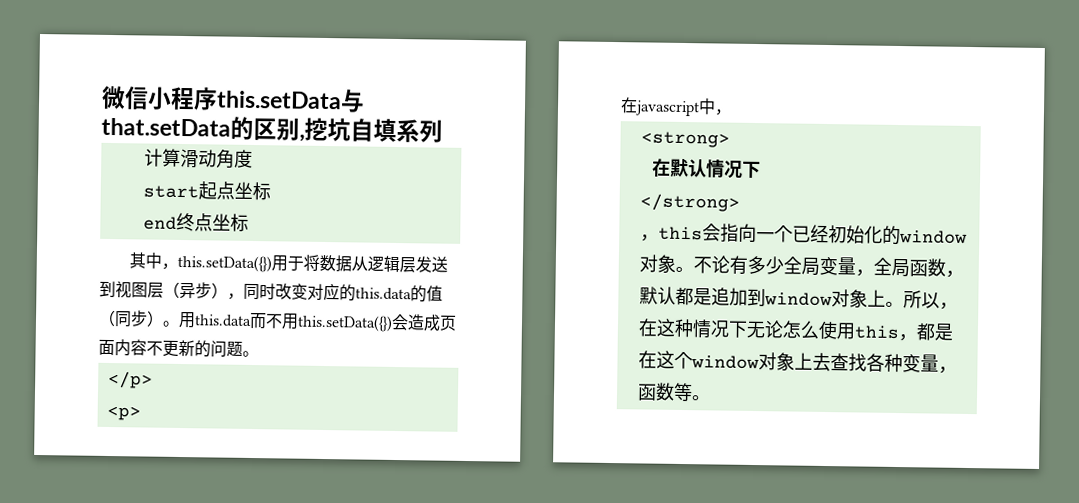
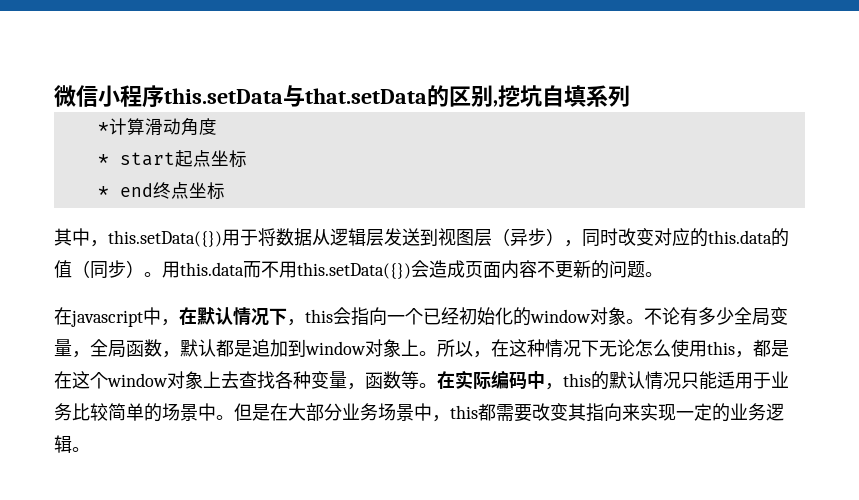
- 计算滑动角度
+ *计算滑动角度
- start起点坐标
+ * start起点坐标
- end终点坐标
+ * end终点坐标
- </p>
- <p>
- 在javascript中，
- <strong>
- 在默认情况下
- </strong>
- ，this会指向一个已经初始化的window对象。
+ 在javascript中，在默认情况下，this会指向一个已经初始化的window对象。
+ 在实际编码中，this的默认情况只能适用于业务比较简单的场景中。但是在大部分业务场景中，this都需要改变其指向来实现一定的业务逻辑。

